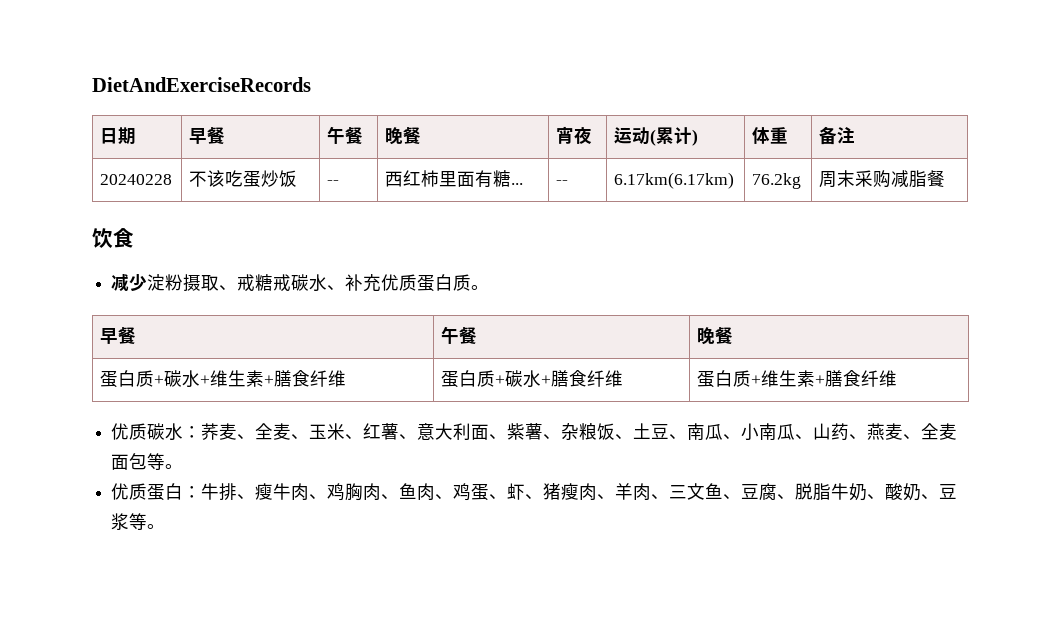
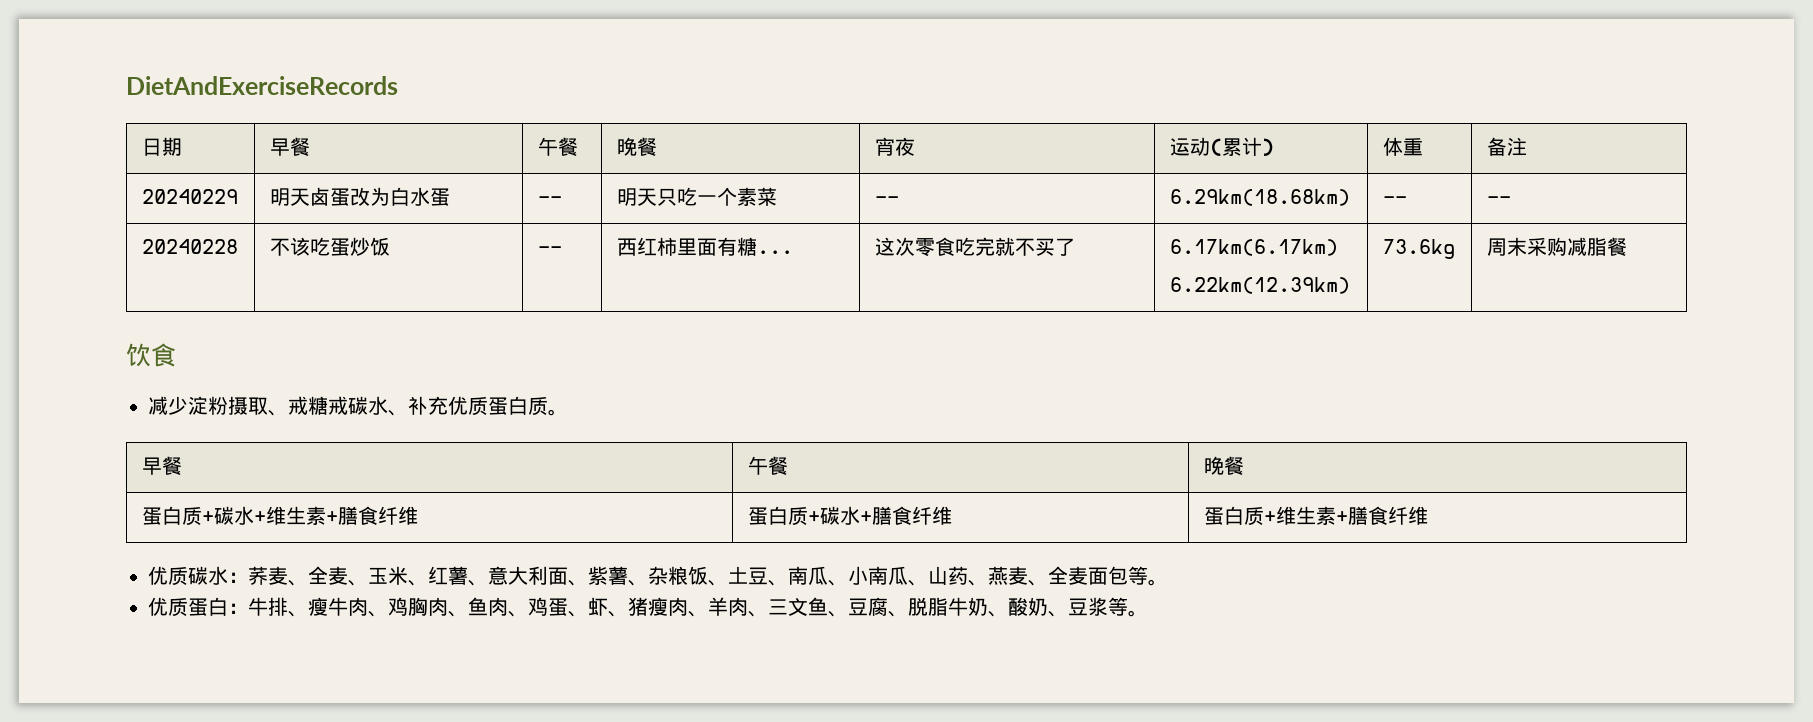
+ 20240229 | 明天卤蛋改为白水蛋 | -- | 明天只吃一个素菜 | -- | 6.29km(18.68km) | -- | --
- 20240228 | 不该吃蛋炒饭 | -- | 西红柿里面有糖... | -- | 6.17km(6.17km) | 76.2kg | 周末采购减脂餐
+ 20240228 | 不该吃蛋炒饭 | -- | 西红柿里面有糖... | 这次零食吃完就不买了 | 6.17km(6.17km)
+ 6.22km(12.39km) | 73.6kg | 周末采购减脂餐

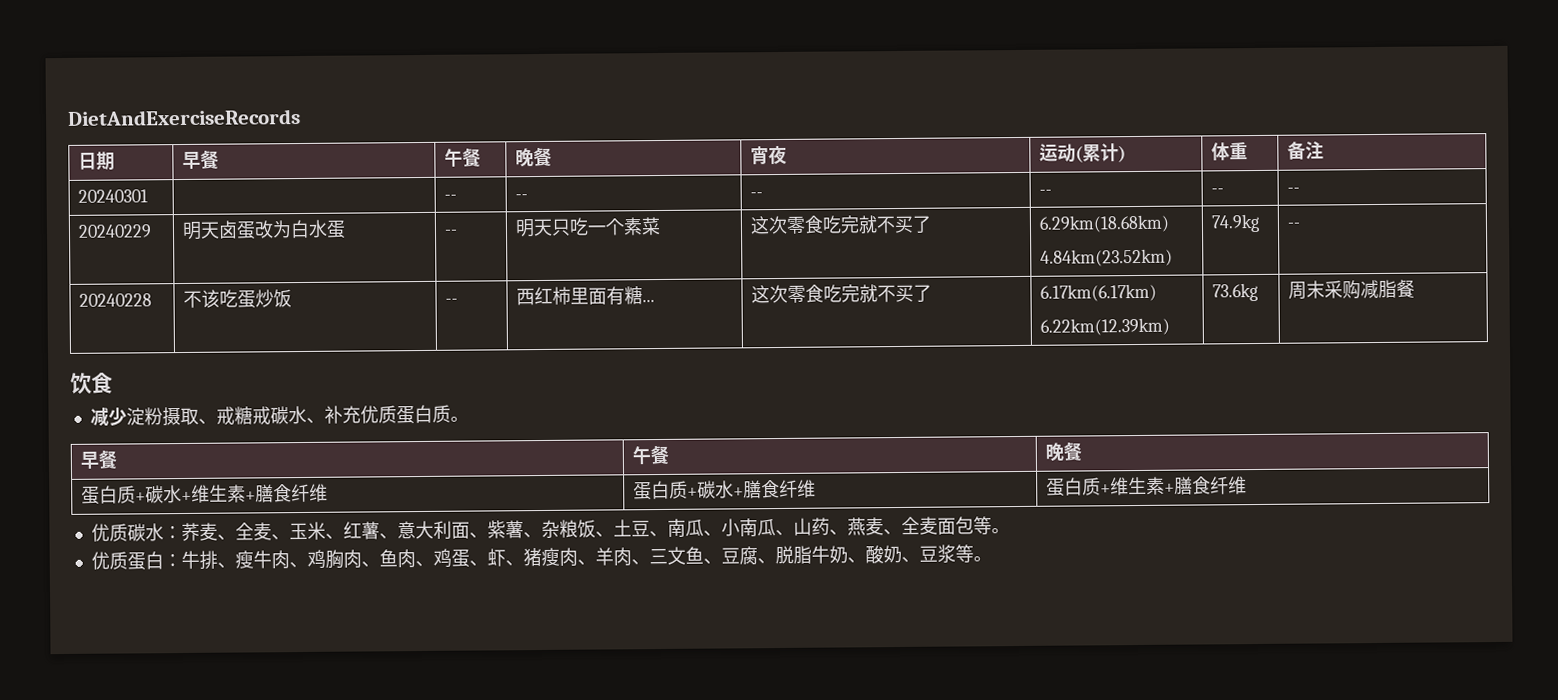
+ 20240301 | | -- | -- | -- | -- | -- | --
- 20240229 | 明天卤蛋改为白水蛋 | -- | 明天只吃一个素菜 | -- | 6.29km(18.68km) | -- | --
+ 20240229 | 明天卤蛋改为白水蛋 | -- | 明天只吃一个素菜 | 这次零食吃完就不买了 | 6.29km(18.68km)
+ 4.84km(23.52km) | 74.9kg | --

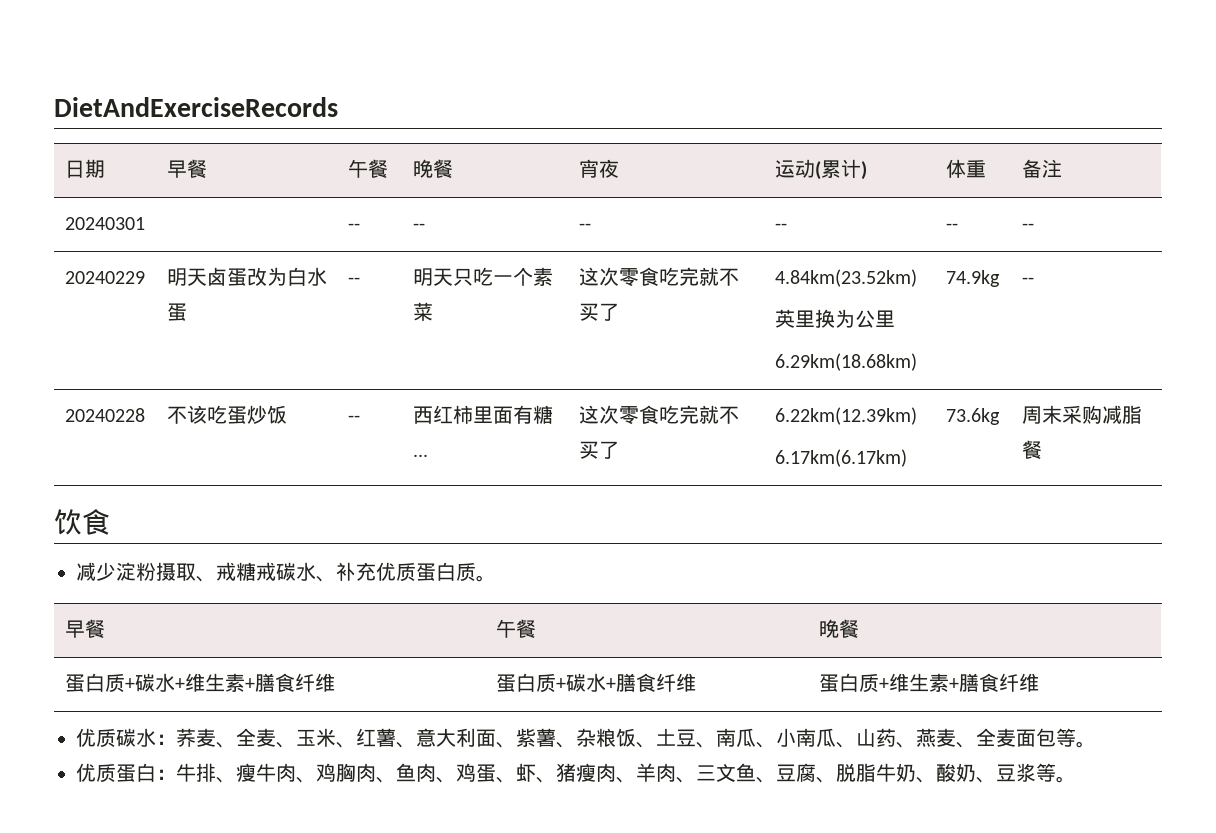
- 20240229 | 明天卤蛋改为白水蛋 | -- | 明天只吃一个素菜 | 这次零食吃完就不买了 | 6.29km(18.68km)
- 4.84km(23.52km) | 74.9kg | --
+ 20240229 | 明天卤蛋改为白水蛋 | -- | 明天只吃一个素菜 | 这次零食吃完就不买了 | 4.84km(23.52km)
+ 英里换为公里
+ 6.29km(18.68km) | 74.9kg | --
- 20240228 | 不该吃蛋炒饭 | -- | 西红柿里面有糖... | 这次零食吃完就不买了 | 6.17km(6.17km)
- 6.22km(12.39km) | 73.6kg | 周末采购减脂餐
+ 20240228 | 不该吃蛋炒饭 | -- | 西红柿里面有糖... | 这次零食吃完就不买了 | 6.22km(12.39km)
+ 6.17km(6.17km) | 73.6kg | 周末采购减脂餐

